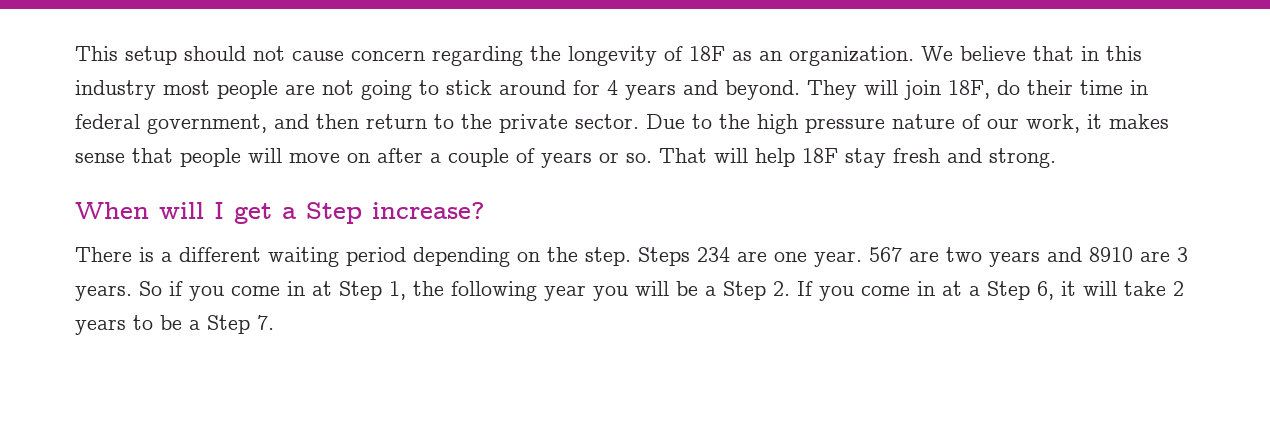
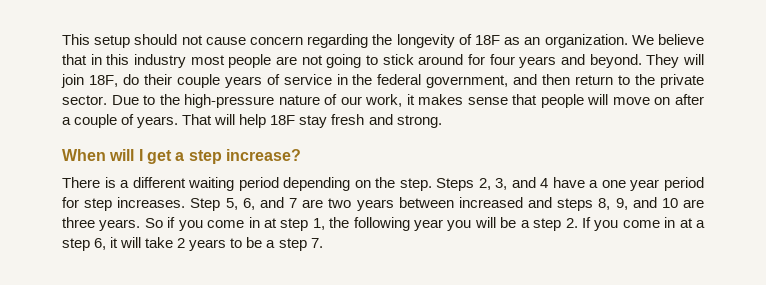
- We believe that in this industry most people are not going to stick around for 4 years and beyond.
+ We believe that in this industry most people are not going to stick around for four years and beyond.
- They will join 18F, do their time in federal government, and then return to the private sector.
+ They will join 18F, do their couple years of service in the federal government, and then return to the private sector.
- Due to the high pressure nature of our work, it makes sense that people will move on after a couple of years or so.
+ Due to the high-pressure nature of our work, it makes sense that people will move on after a couple of years.
- When will I get a Step increase?
+ When will I get a step increase?
- Steps 234 are one year. 567 are two years and 8910 are 3 years.
+ Steps 2, 3, and 4 have a one year period for step increases. Step 5, 6, and 7 are two years between increased and steps 8, 9, and 10 are three years.
- So if you come in at Step 1, the following year you will be a Step 2. If you come in at a Step 6, it will take 2 years to be a Step 7.
+ So if you come in at step 1, the following year you will be a step 2. If you come in at a step 6, it will take 2 years to be a step 7.

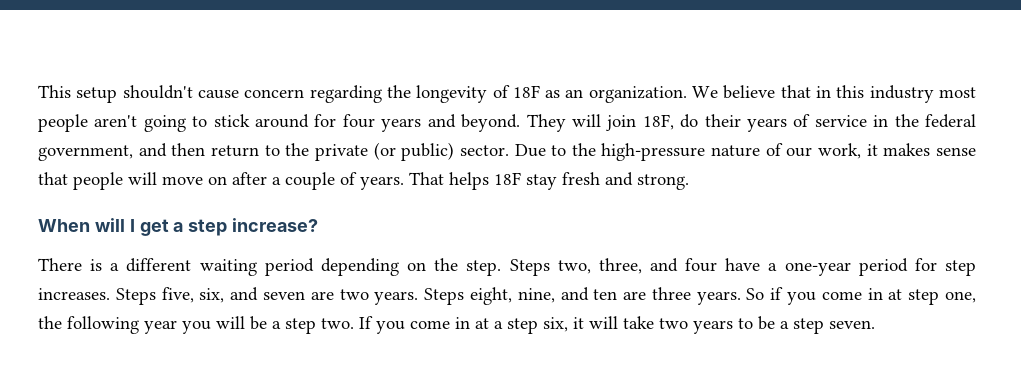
- This setup should not cause concern regarding the longevity of 18F as an organization.
+ This setup shouldn't cause concern regarding the longevity of 18F as an organization.
- We believe that in this industry most people are not going to stick around for four years and beyond.
+ We believe that in this industry most people aren't going to stick around for four years and beyond.
- They will join 18F, do their couple years of service in the federal government, and then return to the private sector.
+ They will join 18F, do their years of service in the federal government, and then return to the private (or public) sector.
- That will help 18F stay fresh and strong.
+ That helps 18F stay fresh and strong.
- Steps 2, 3, and 4 have a one year period for step increases. Step 5, 6, and 7 are two years between increased and steps 8, 9, and 10 are three years.
+ Steps two, three, and four have a one-year period for step increases. Steps five, six, and seven are two years. Steps eight, nine, and ten are three years.
- So if you come in at step 1, the following year you will be a step 2. If you come in at a step 6, it will take 2 years to be a step 7.
+ So if you come in at step one, the following year you will be a step two. If you come in at a step six, it will take two years to be a step seven.

